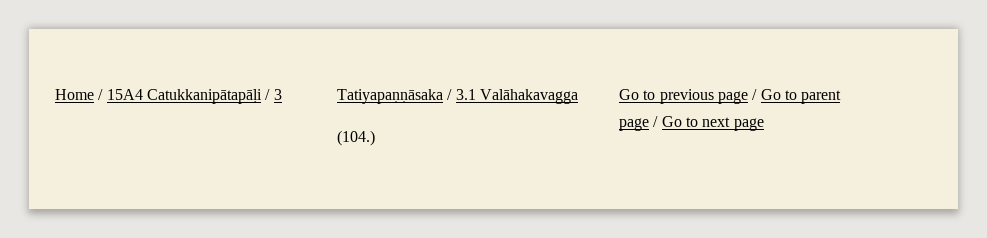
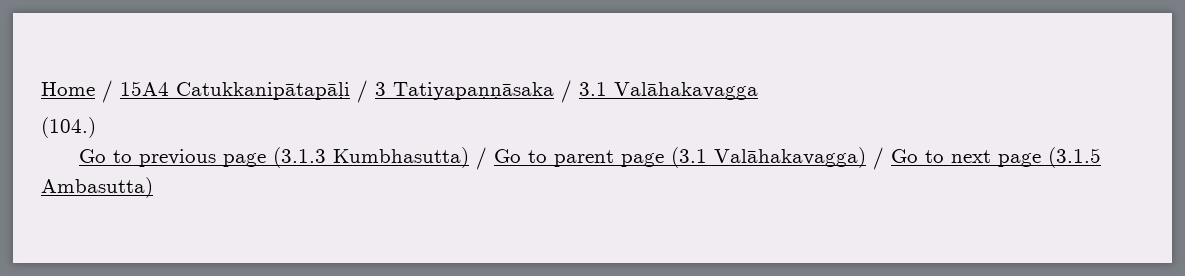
- Go to previous page / Go to parent page / Go to next page
+ Go to previous page (3.1.3 Kumbhasutta) / Go to parent page (3.1 Valāhakavagga) / Go to next page (3.1.5 Ambasutta)

